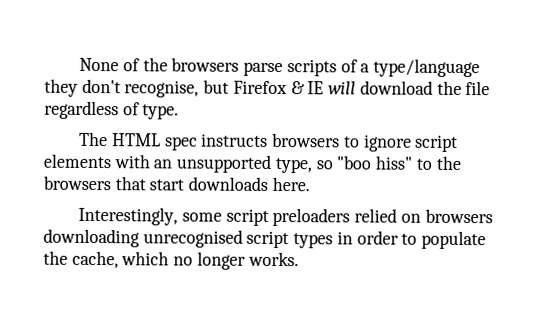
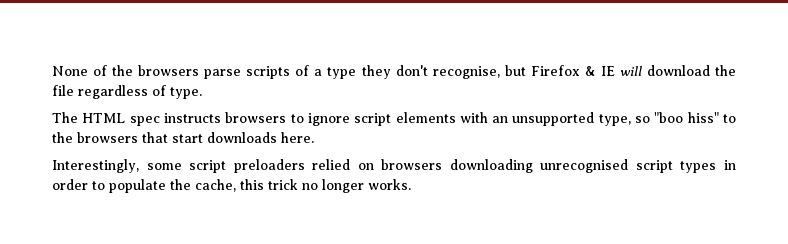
- None of the browsers parse scripts of a type/language they don't recognise, but Firefox & IE will download the file regardless of type.
+ None of the browsers parse scripts of a type they don't recognise, but Firefox & IE will download the file regardless of type.
- Interestingly, some script preloaders relied on browsers downloading unrecognised script types in order to populate the cache, which no longer works.
+ Interestingly, some script preloaders relied on browsers downloading unrecognised script types in order to populate the cache, this trick no longer works.

